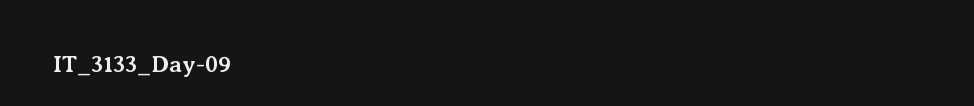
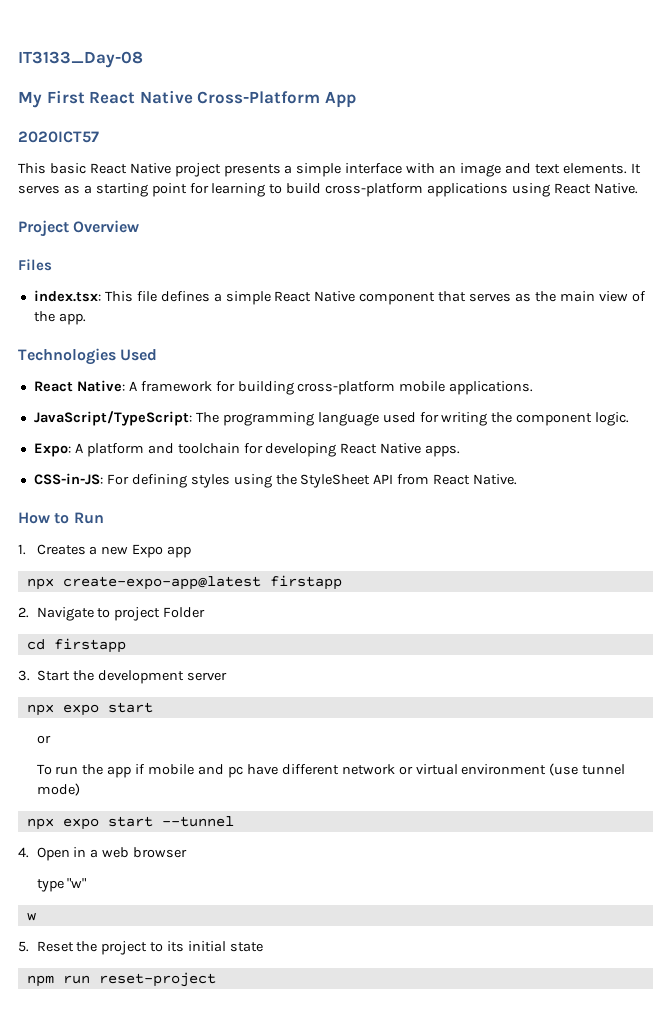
- IT_3133_Day-09
+ IT3133_Day-08
+ My First React Native Cross-Platform App
+ 2020ICT57
+ This basic React Native project presents a simple interface with an image and text elements. It serves as a starting point for learning to build cross-platform applications using React Native.
+ Project Overview
+ Files
+ index.tsx: This file defines a simple React Native component that serves as the main view of the app.
+ Technologies Used
+ React Native: A framework for building cross-platform mobile applications.
+ JavaScript/TypeScript: The programming language used for writing the component logic.
+ Expo: A platform and toolchain for developing React Native apps.
+ CSS-in-JS: For defining styles using the StyleSheet API from React Native.
+ How to Run
+ 1. Creates a new Expo app
+ npx create-expo-app@latest firstapp
+ 2. Navigate to project Folder
+ cd firstapp
+ 3. Start the development server
+ npx expo start
+ or
+ To run the app if mobile and pc have different network or virtual environment (use tunnel mode)
+ npx expo start --tunnel
+ 4. Open in a web browser
+ type "w"
+ w
+ 5. Reset the project to its initial state
+ npm run reset-project

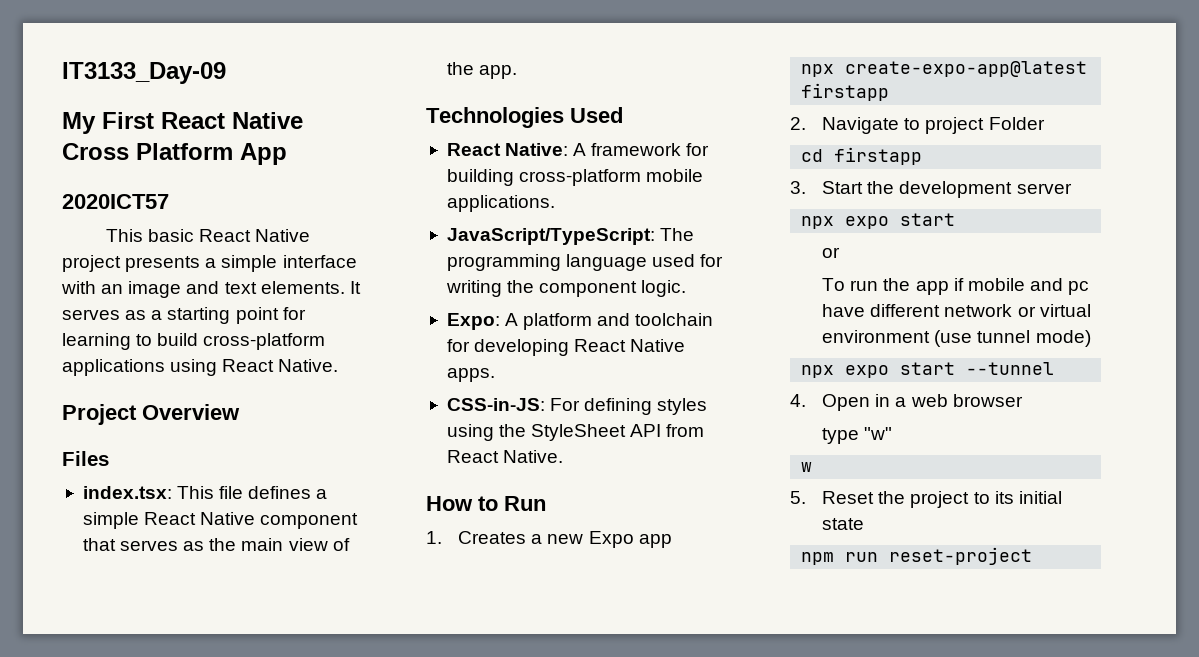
- IT3133_Day-08
+ IT3133_Day-09
- My First React Native Cross-Platform App
+ My First React Native Cross Platform App

